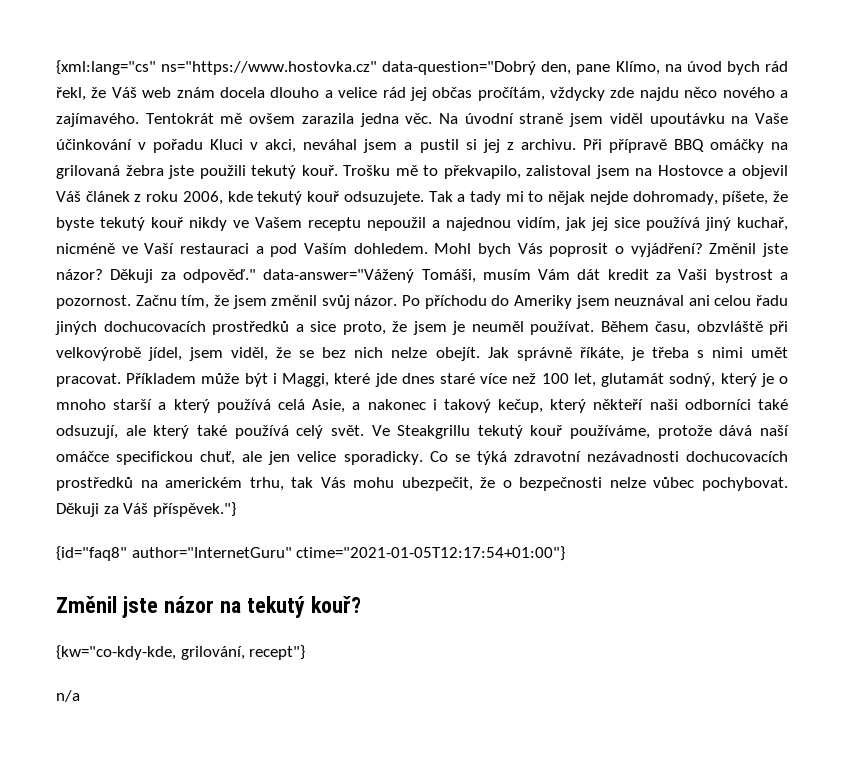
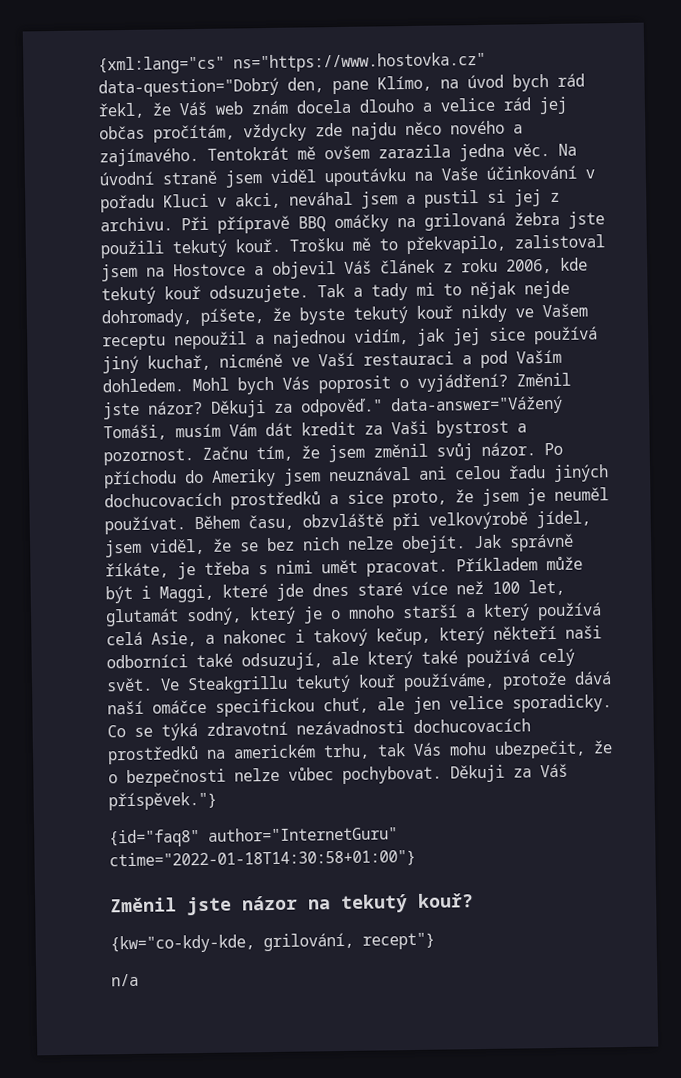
- {id="faq8" author="InternetGuru" ctime="2021-01-05T12:17:54+01:00"}
+ {id="faq8" author="InternetGuru" ctime="2022-01-18T14:30:58+01:00"}

